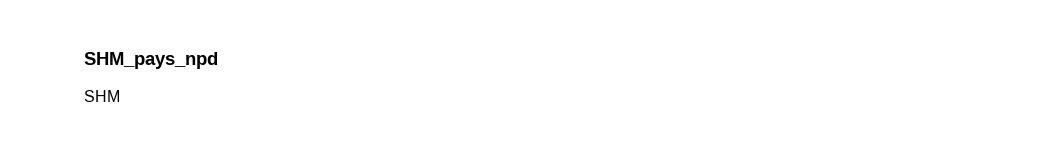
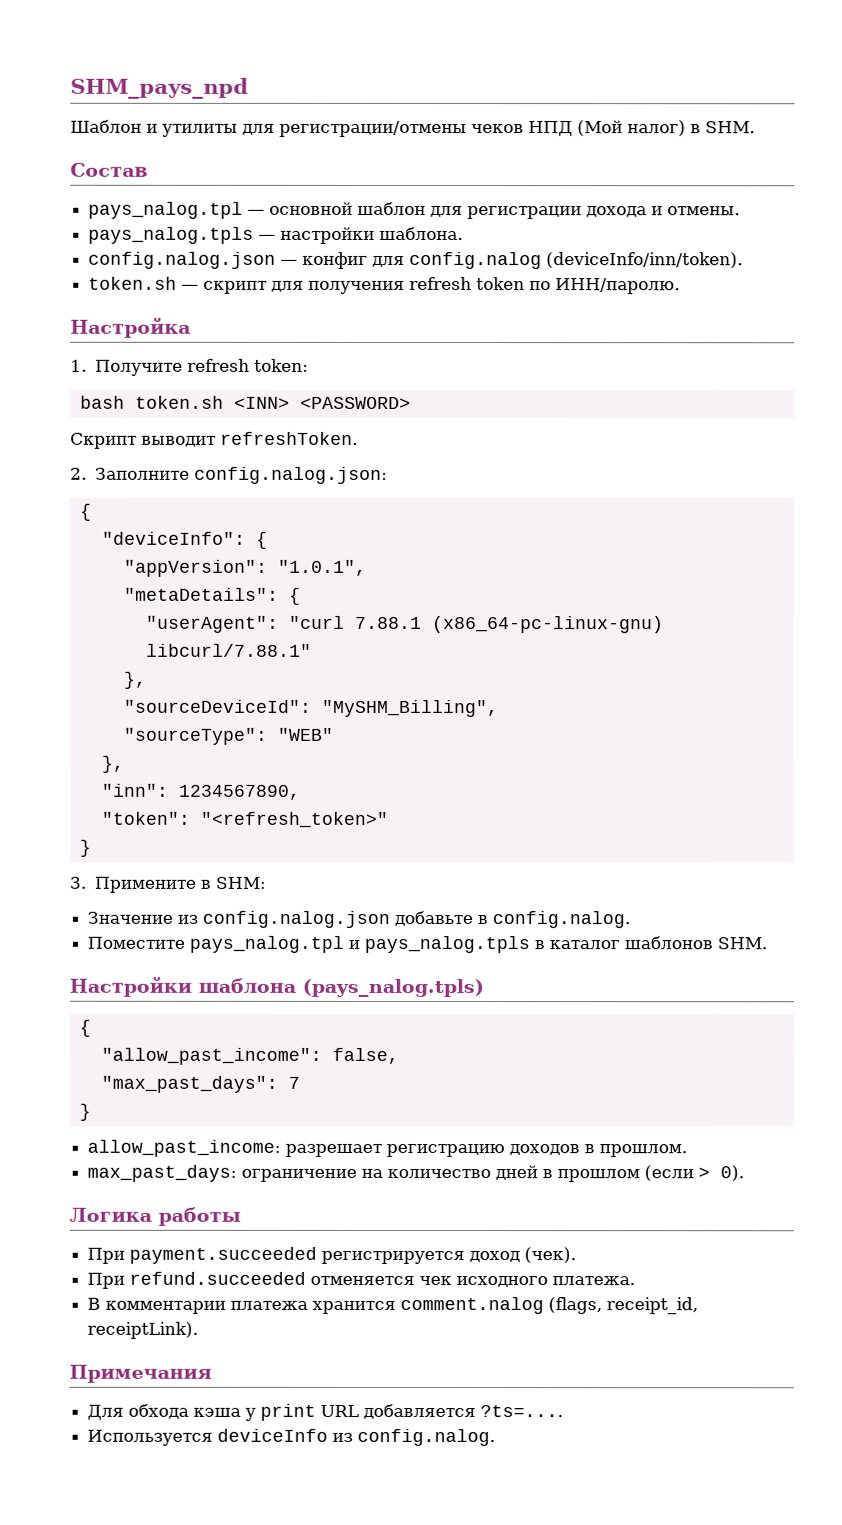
- SHM
+ Шаблон и утилиты для регистрации/отмены чеков НПД (Мой налог) в SHM.
+ Состав
+ pays_nalog.tpl — основной шаблон для регистрации дохода и отмены.
+ pays_nalog.tpls — настройки шаблона.
+ config.nalog.json — конфиг для config.nalog (deviceInfo/inn/token).
+ token.sh — скрипт для получения refresh token по ИНН/паролю.
+ Настройка
+ 1. Получите refresh token:
+ bash token.sh <INN> <PASSWORD>
+ Скрипт выводит refreshToken.
+ 2. Заполните config.nalog.json:
+ {
+ "deviceInfo": {
+ "appVersion": "1.0.1",
+ "metaDetails": {
+ "userAgent": "curl 7.88.1 (x86_64-pc-linux-gnu) libcurl/7.88.1"
+ },
+ "sourceDeviceId": "MySHM_Billing",
+ "sourceType": "WEB"
+ },
+ "inn": 1234567890,
+ "token": "<refresh_token>"
+ }
+ 3. Примените в SHM:
+ Значение из config.nalog.json добавьте в config.nalog.
+ Поместите pays_nalog.tpl и pays_nalog.tpls в каталог шаблонов SHM.
+ Настройки шаблона (pays_nalog.tpls)
+ {
+ "allow_past_income": false,
+ "max_past_days": 7
+ }
+ allow_past_income: разрешает регистрацию доходов в прошлом.
+ max_past_days: ограничение на количество дней в прошлом (если > 0).
+ Логика работы
+ При payment.succeeded регистрируется доход (чек).
+ При refund.succeeded отменяется чек исходного платежа.
+ В комментарии платежа хранится comment.nalog (flags, receipt_id, receiptLink).
+ Примечания
+ Для обхода кэша у print URL добавляется ?ts=....
+ Используется deviceInfo из config.nalog.

